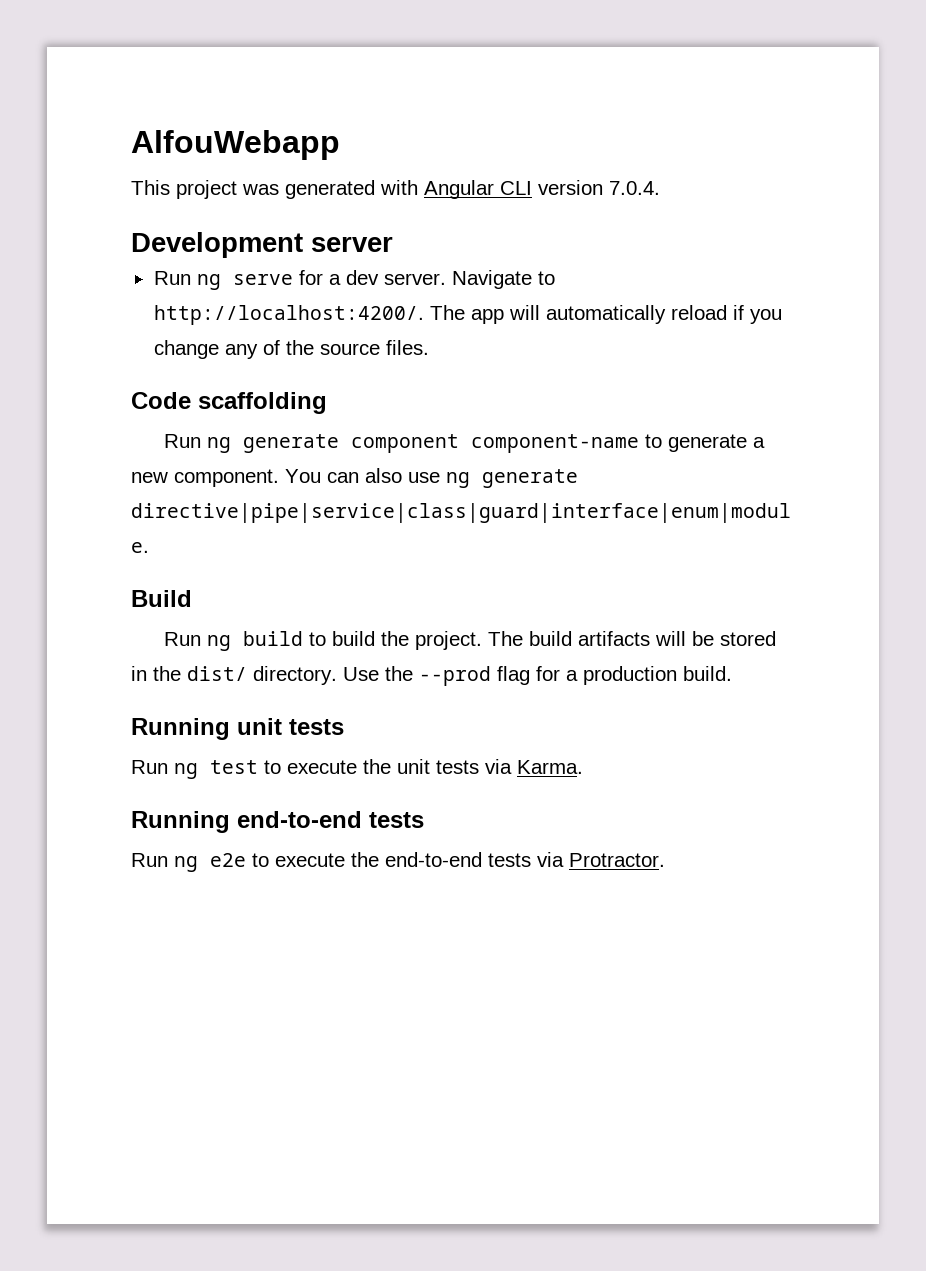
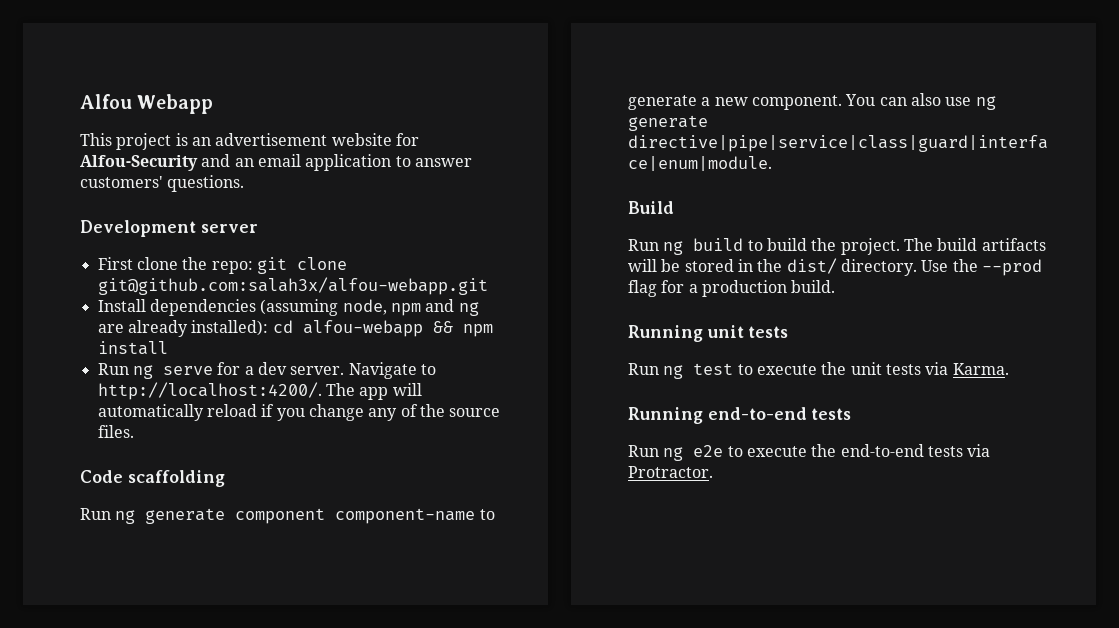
- AlfouWebapp
+ Alfou Webapp
- This project was generated with Angular CLI version 7.0.4.
+ This project is an advertisement website for Alfou-Security and an email application to answer customers' questions.
  Development server
+ First clone the repo: git clone git@github.com:salah3x/alfou-webapp.git
+ Install dependencies (assuming node, npm and ng are already installed): cd alfou-webapp && npm install

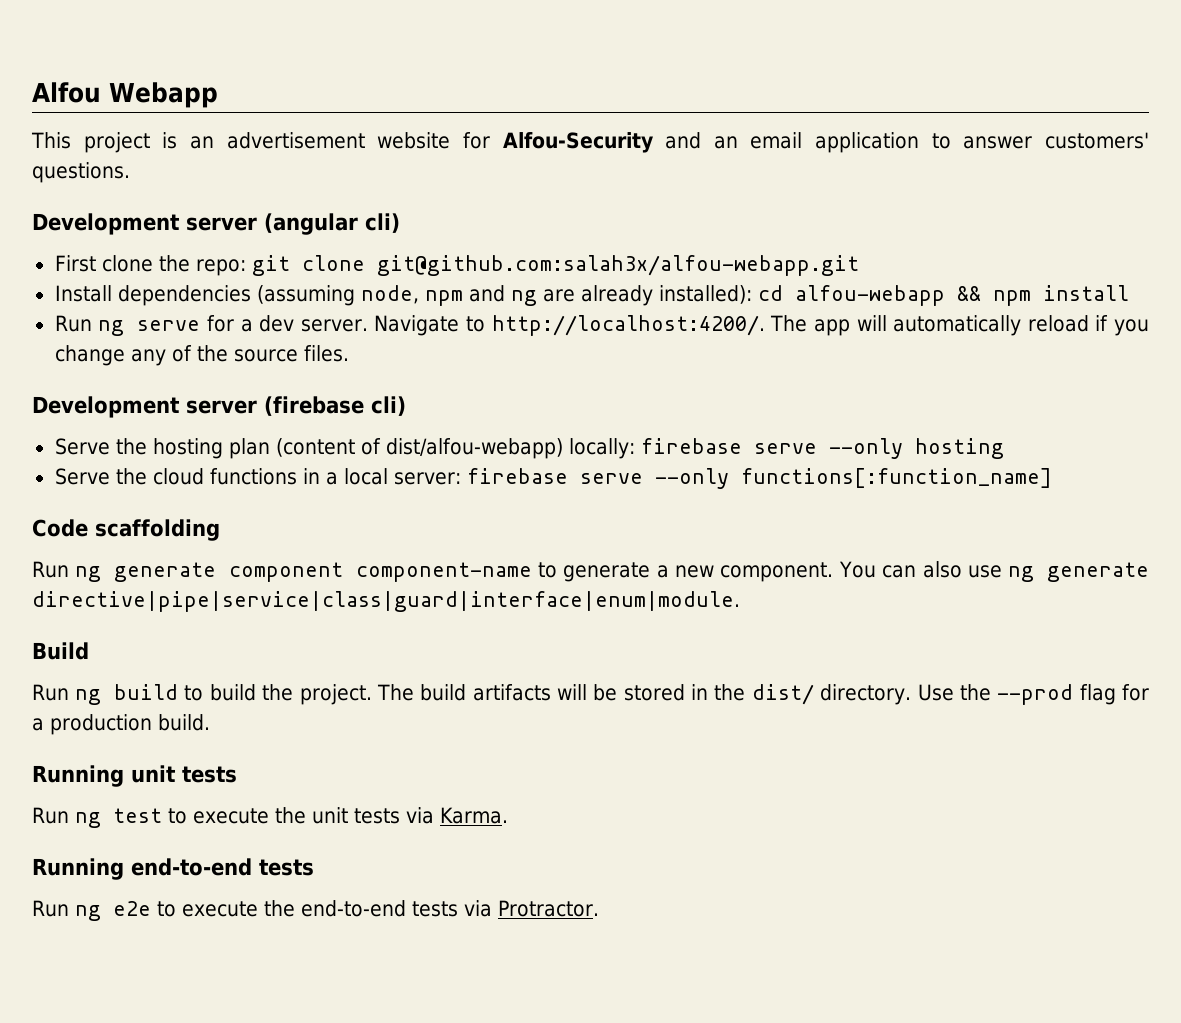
- Development server
+ Development server (angular cli)
+ Development server (firebase cli)
+ Serve the hosting plan (content of dist/alfou-webapp) locally: firebase serve --only hosting
+ Serve the cloud functions in a local server: firebase serve --only functions[:function_name]

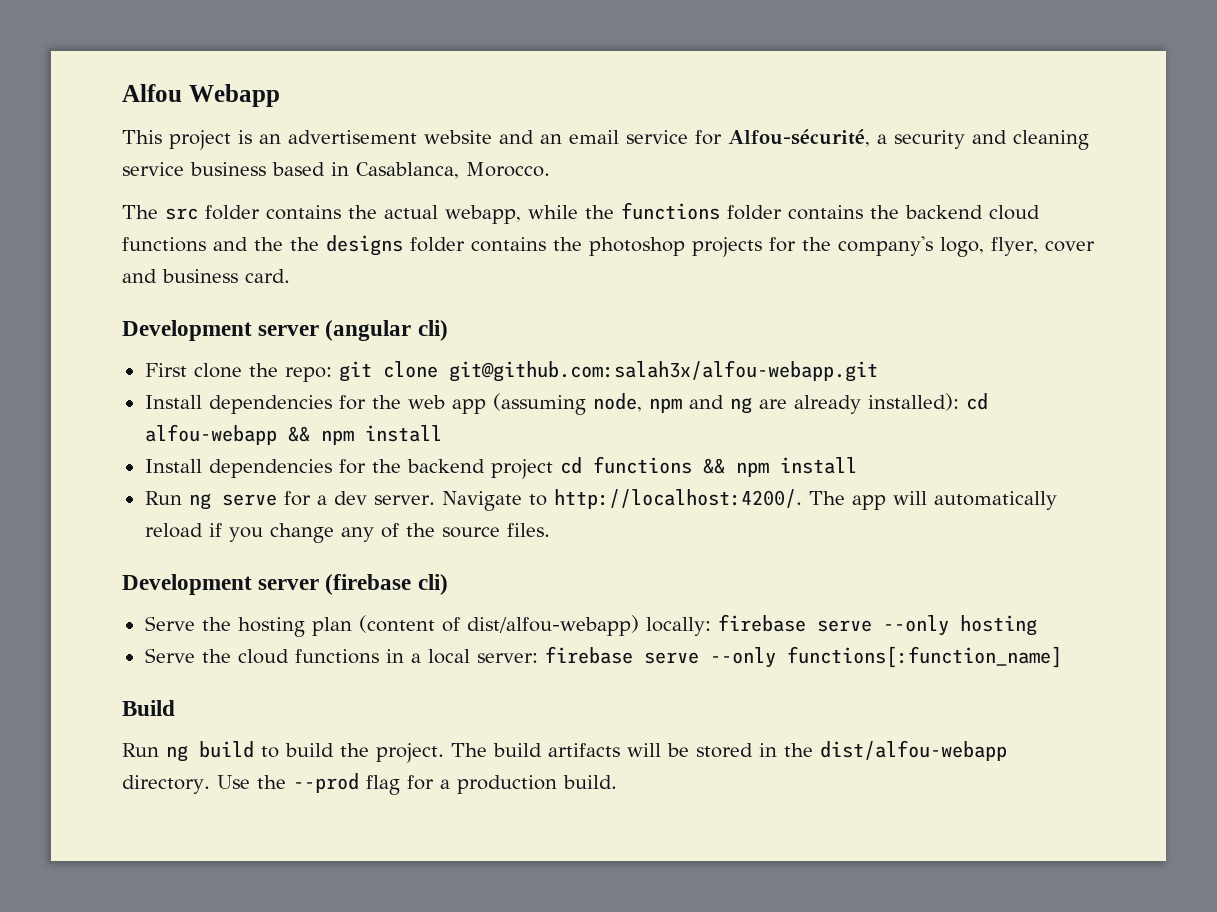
- This project is an advertisement website for Alfou-Security and an email application to answer customers' questions.
+ This project is an advertisement website and an email service for Alfou-sécurité, a security and cleaning service business based in Casablanca, Morocco.
+ The src folder contains the actual webapp, while the functions folder contains the backend cloud functions and the the designs folder contains the photoshop projects for the company's logo, flyer, cover and business card.
- Install dependencies (assuming node, npm and ng are already installed): cd alfou-webapp && npm install
+ Install dependencies for the web app (assuming node, npm and ng are already installed): cd alfou-webapp && npm install
+ Install dependencies for the backend project cd functions && npm install
- Code scaffolding
- Run ng generate component component-name to generate a new component. You can also use ng generate directive|pipe|service|class|guard|interface|enum|module.
- The build artifacts will be stored in the dist/ directory.
+ The build artifacts will be stored in the dist/alfou-webapp directory.
- Running unit tests
- Run ng test to execute the unit tests via Karma.
- Running end-to-end tests
- Run ng e2e to execute the end-to-end tests via Protractor.

